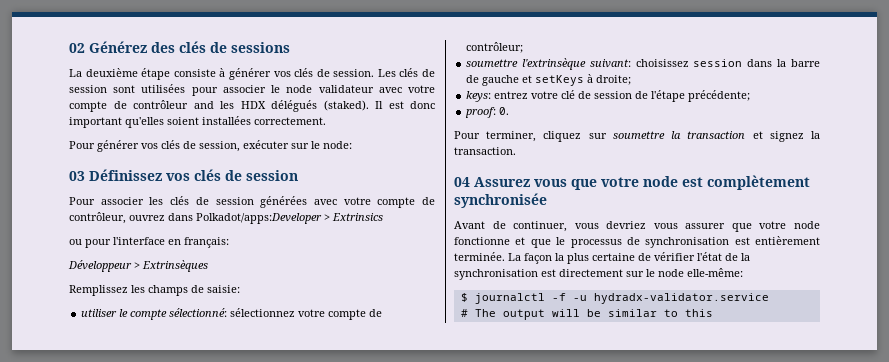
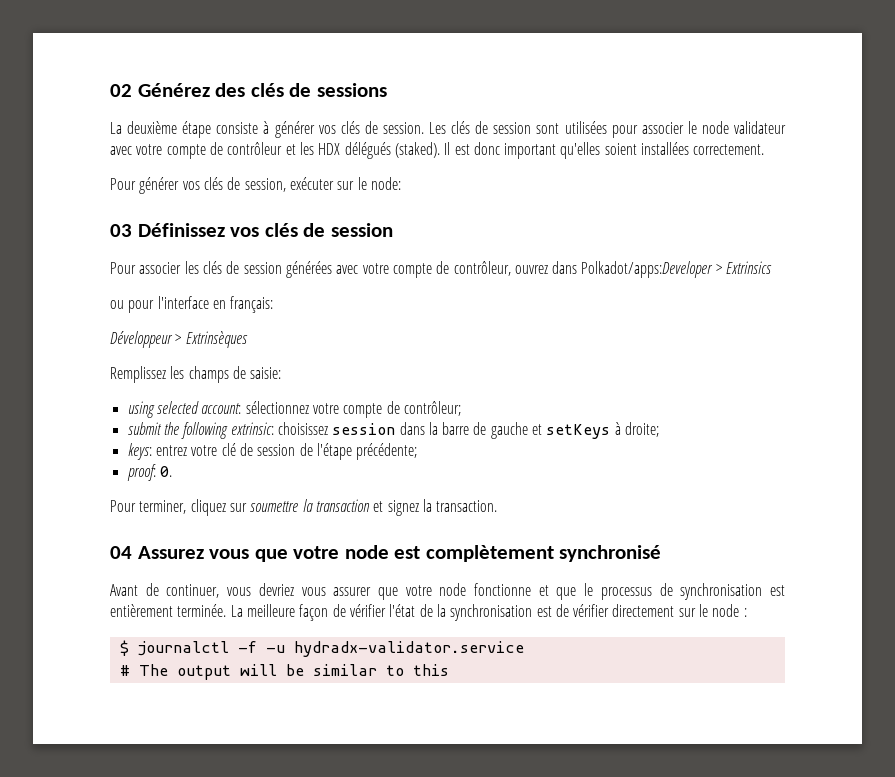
- Les clés de session sont utilisées pour associer le node validateur avec votre compte de contrôleur and les HDX délégués (staked).
+ Les clés de session sont utilisées pour associer le node validateur avec votre compte de contrôleur et les HDX délégués (staked).
- utiliser le compte sélectionné: sélectionnez votre compte de contrôleur;
+ using selected account: sélectionnez votre compte de contrôleur;
- soumettre l'extrinsèque suivant: choisissez session dans la barre de gauche et setKeys à droite;
+ submit the following extrinsic: choisissez session dans la barre de gauche et setKeys à droite;
- 04 Assurez vous que votre node est complètement synchronisée
+ 04 Assurez vous que votre node est complètement synchronisé
- La façon la plus certaine de vérifier l'état de la synchronisation est directement sur le node elle-même:
+ La meilleure façon de vérifier l'état de la synchronisation est de vérifier directement sur le node :

